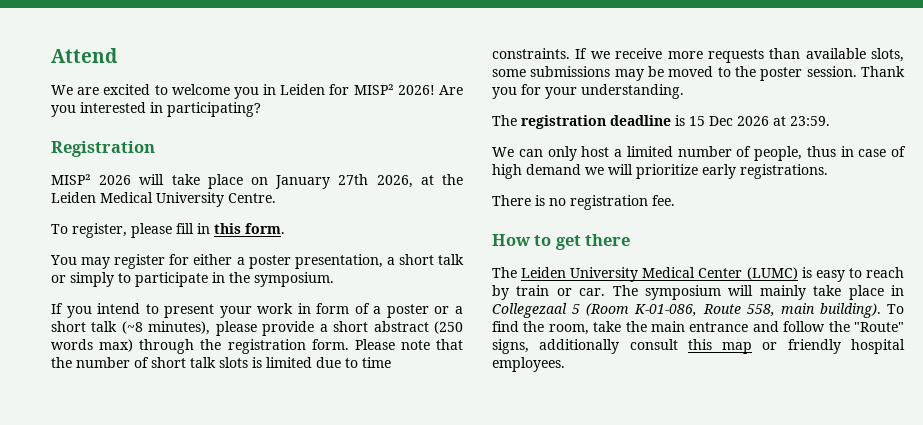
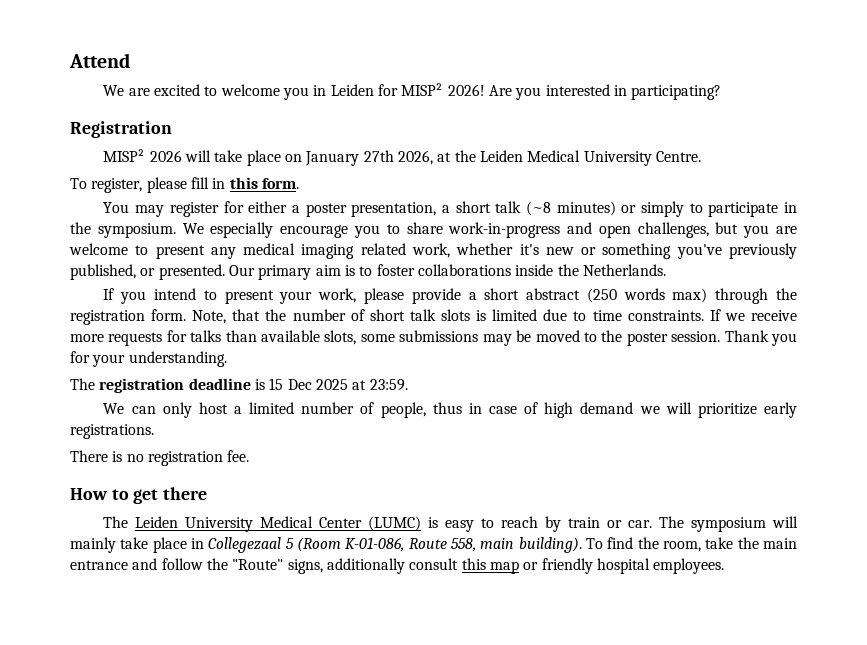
- You may register for either a poster presentation, a short talk or simply to participate in the symposium.
+ You may register for either a poster presentation, a short talk (~8 minutes) or simply to participate in the symposium. We especially encourage you to share work-in-progress and open challenges, but you are welcome to present any medical imaging related work, whether it's new or something you've previously published, or presented. Our primary aim is to foster collaborations inside the Netherlands.
- If you intend to present your work in form of a poster or a short talk (~8 minutes), please provide a short abstract (250 words max) through the registration form.
+ If you intend to present your work, please provide a short abstract (250 words max) through the registration form.
- Please note that the number of short talk slots is limited due to time constraints.
+ Note, that the number of short talk slots is limited due to time constraints.
- If we receive more requests than available slots, some submissions may be moved to the poster session.
+ If we receive more requests for talks than available slots, some submissions may be moved to the poster session.
- The registration deadline is 15 Dec 2026 at 23:59.
+ The registration deadline is 15 Dec 2025 at 23:59.

